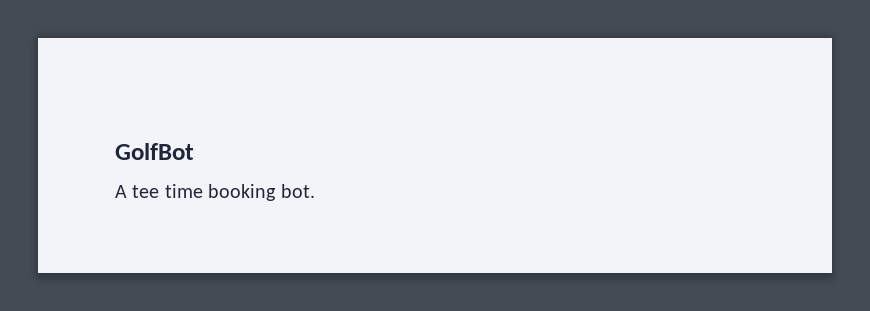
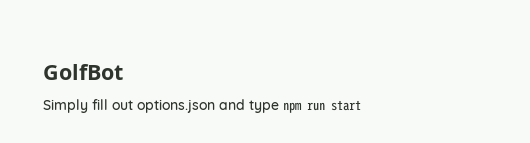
- A tee time booking bot.
+ Simply fill out options.json and type npm run start

